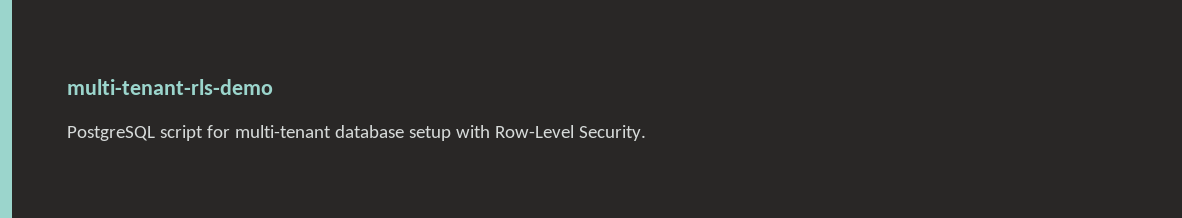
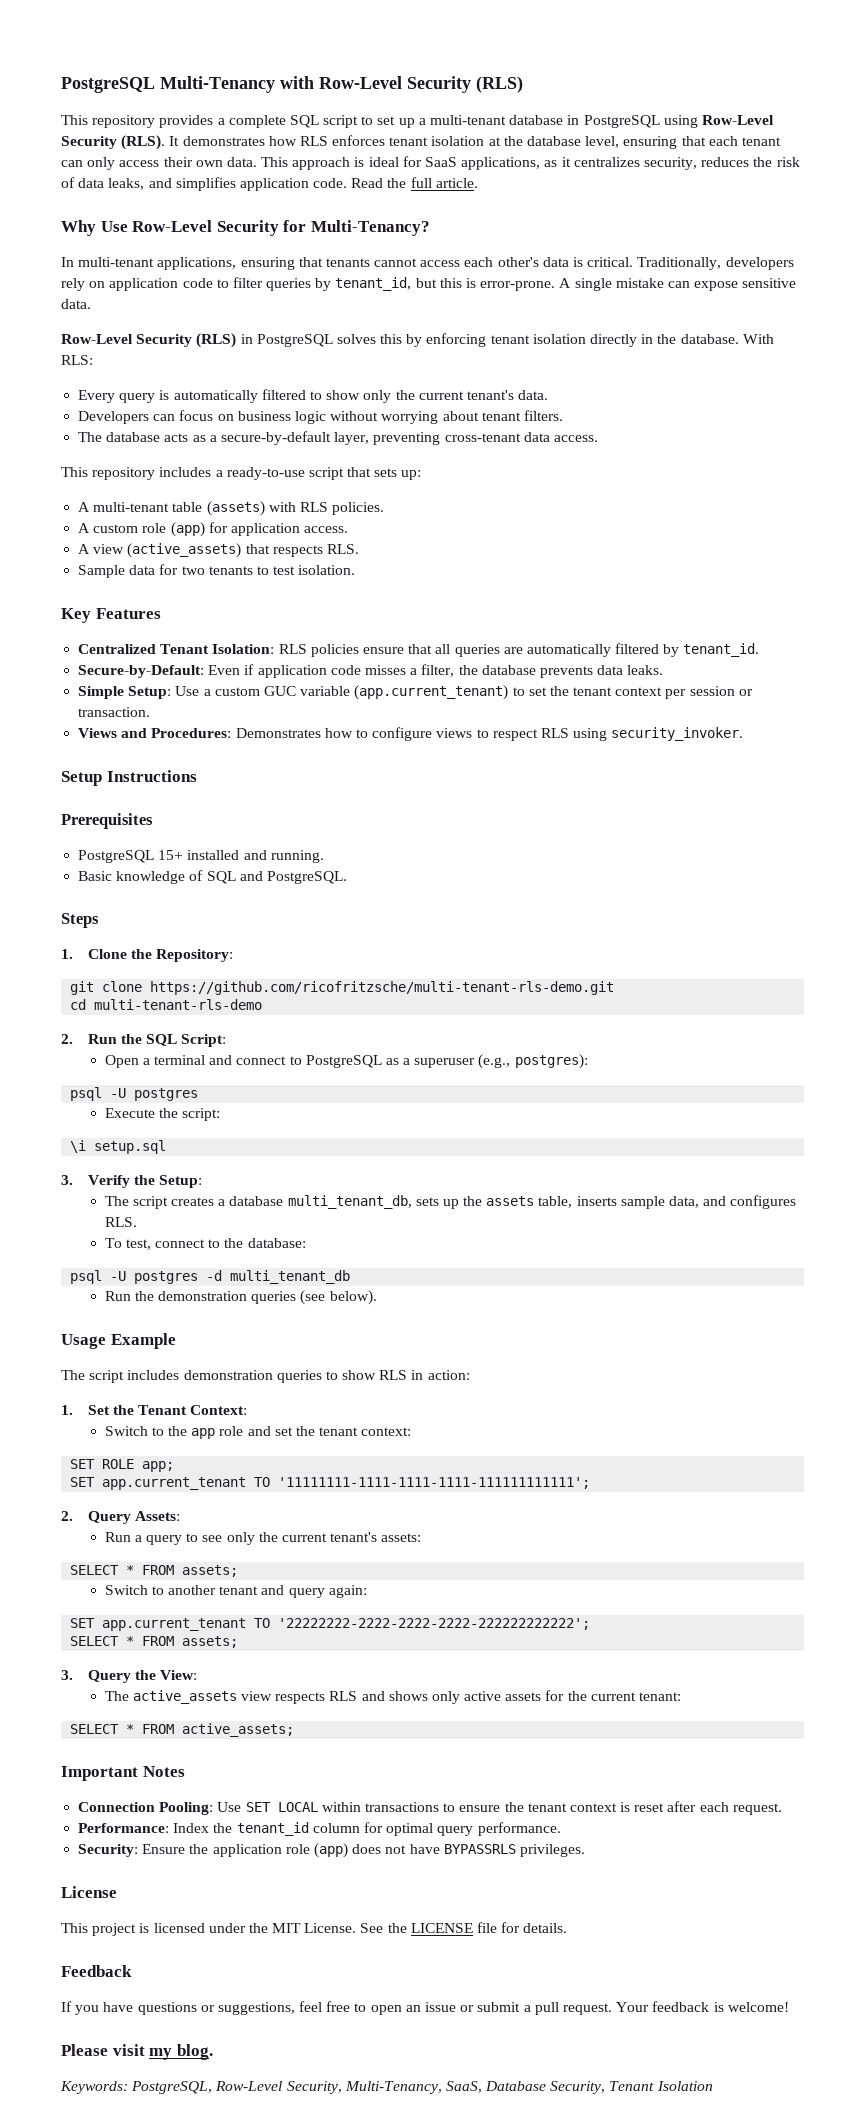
- multi-tenant-rls-demo
- PostgreSQL script for multi-tenant database setup with Row-Level Security.
+ PostgreSQL Multi-Tenancy with Row-Level Security (RLS)
+ This repository provides a complete SQL script to set up a multi-tenant database in PostgreSQL using Row-Level Security (RLS). It demonstrates how RLS enforces tenant isolation at the database level, ensuring that each tenant can only access their own data. This approach is ideal for SaaS applications, as it centralizes security, reduces the risk of data leaks, and simplifies application code. Read the full article.
+ Why Use Row-Level Security for Multi-Tenancy?
+ In multi-tenant applications, ensuring that tenants cannot access each other's data is critical. Traditionally, developers rely on application code to filter queries by tenant_id, but this is error-prone. A single mistake can expose sensitive data.
+ Row-Level Security (RLS) in PostgreSQL solves this by enforcing tenant isolation directly in the database. With RLS:
+ Every query is automatically filtered to show only the current tenant's data.
+ Developers can focus on business logic without worrying about tenant filters.
+ The database acts as a secure-by-default layer, preventing cross-tenant data access.
+ This repository includes a ready-to-use script that sets up:
+ A multi-tenant table (assets) with RLS policies.
+ A custom role (app) for application access.
+ A view (active_assets) that respects RLS.
+ Sample data for two tenants to test isolation.
+ Key Features
+ Centralized Tenant Isolation: RLS policies ensure that all queries are automatically filtered by tenant_id.
+ Secure-by-Default: Even if application code misses a filter, the database prevents data leaks.
+ Simple Setup: Use a custom GUC variable (app.current_tenant) to set the tenant context per session or transaction.
+ Views and Procedures: Demonstrates how to configure views to respect RLS using security_invoker.
+ Setup Instructions
+ Prerequisites
+ PostgreSQL 15+ installed and running.
+ Basic knowledge of SQL and PostgreSQL.
+ Steps
+ 1. Clone the Repository:
+ git clone https://github.com/ricofritzsche/multi-tenant-rls-demo.git
+ cd multi-tenant-rls-demo
+ 2. Run the SQL Script:
+ Open a terminal and connect to PostgreSQL as a superuser (e.g., postgres):
+ psql -U postgres
+ Execute the script:
+ \i setup.sql
+ 3. Verify the Setup:
+ The script creates a database multi_tenant_db, sets up the assets table, inserts sample data, and configures RLS.
+ To test, connect to the database:
+ psql -U postgres -d multi_tenant_db
+ Run the demonstration queries (see below).
+ Usage Example
+ The script includes demonstration queries to show RLS in action:
+ 1. Set the Tenant Context:
+ Switch to the app role and set the tenant context:
+ SET ROLE app;
+ SET app.current_tenant TO '11111111-1111-1111-1111-111111111111';
+ 2. Query Assets:
+ Run a query to see only the current tenant's assets:
+ SELECT * FROM assets;
+ Switch to another tenant and query again:
+ SET app.current_tenant TO '22222222-2222-2222-2222-222222222222';
+ SELECT * FROM assets;
+ 3. Query the View:
+ The active_assets view respects RLS and shows only active assets for the current tenant:
+ SELECT * FROM active_assets;
+ Important Notes
+ Connection Pooling: Use SET LOCAL within transactions to ensure the tenant context is reset after each request.
+ Performance: Index the tenant_id column for optimal query performance.
+ Security: Ensure the application role (app) does not have BYPASSRLS privileges.
+ License
+ This project is licensed under the MIT License. See the LICENSE file for details.
+ Feedback
+ If you have questions or suggestions, feel free to open an issue or submit a pull request. Your feedback is welcome!
+ Please visit my blog.
+ Keywords: PostgreSQL, Row-Level Security, Multi-Tenancy, SaaS, Database Security, Tenant Isolation

